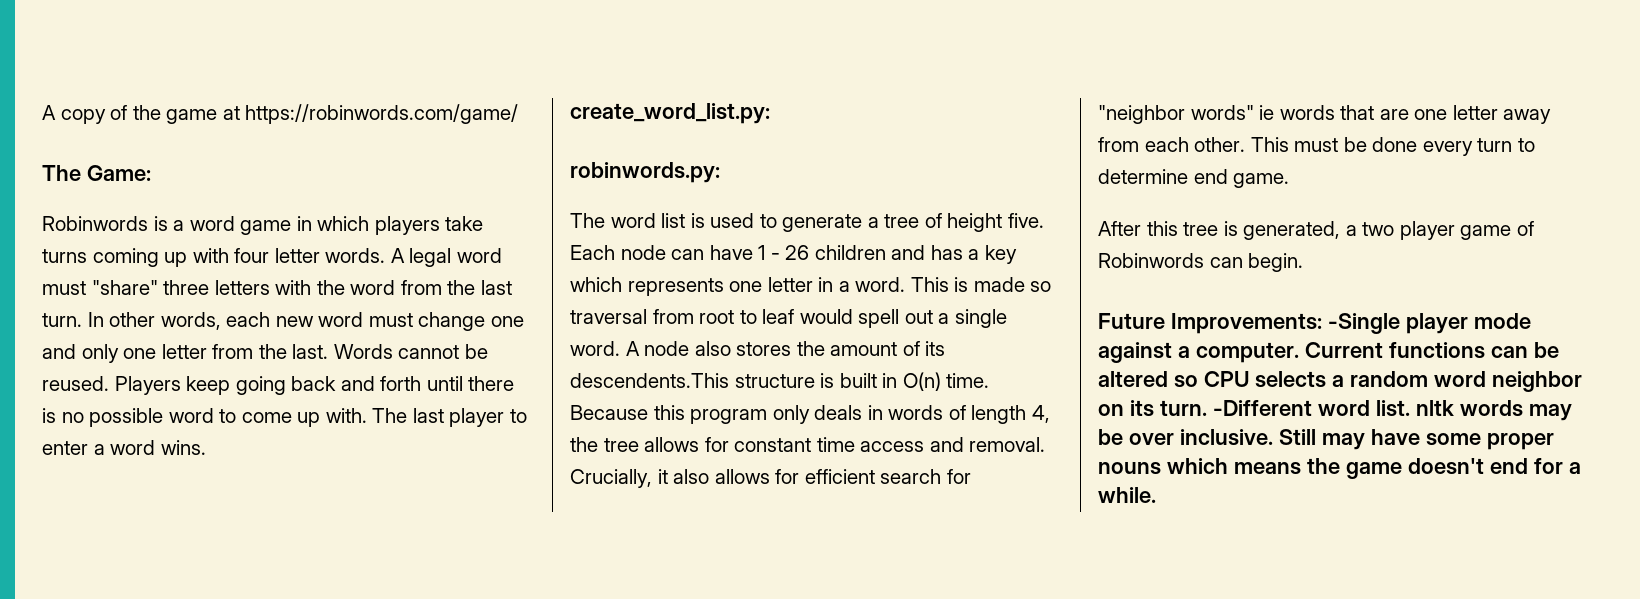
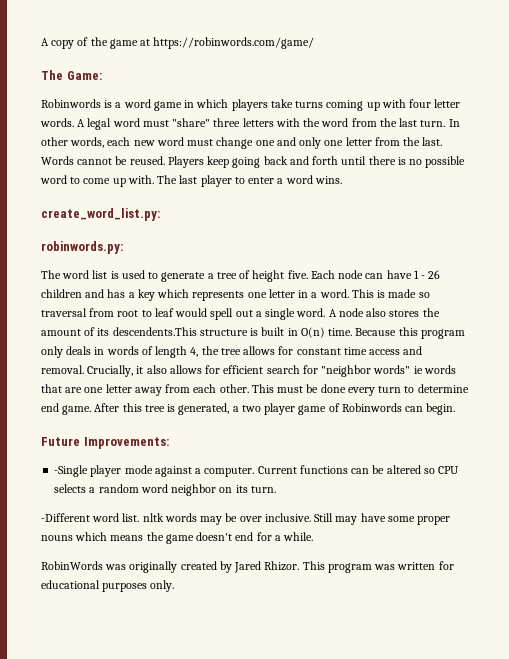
- This must be done every turn to determine end game.
- After this tree is generated, a two player game of Robinwords can begin.
+ This must be done every turn to determine end game. After this tree is generated, a two player game of Robinwords can begin.
- Future Improvements: -Single player mode against a computer.
+ Future Improvements:
+ -Single player mode against a computer.
- Current functions can be altered so CPU selects a random word neighbor on its turn. -Different word list. nltk words may be over inclusive.
+ Current functions can be altered so CPU selects a random word neighbor on its turn.
+ -Different word list. nltk words may be over inclusive.
+ RobinWords was originally created by Jared Rhizor. This program was written for educational purposes only.

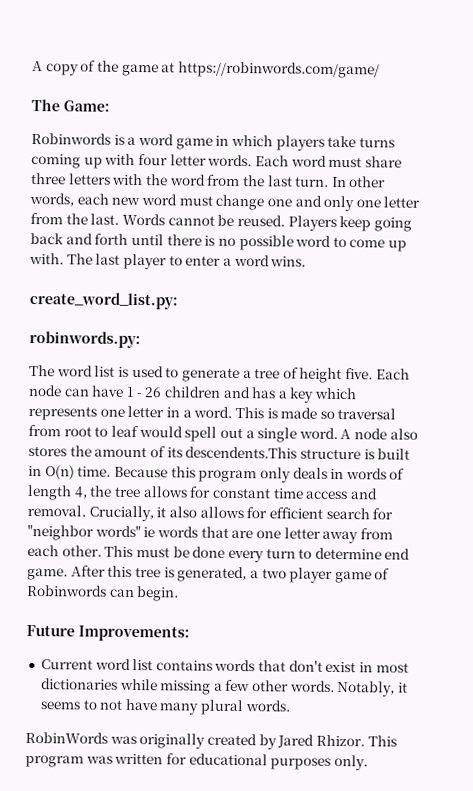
- A legal word must "share" three letters with the word from the last turn.
+ Each word must share three letters with the word from the last turn.
- -Single player mode against a computer. Current functions can be altered so CPU selects a random word neighbor on its turn.
- -Different word list. nltk words may be over inclusive. Still may have some proper nouns which means the game doesn't end for a while.
+ Current word list contains words that don't exist in most dictionaries while missing a few other words. Notably, it seems to not have many plural words.

